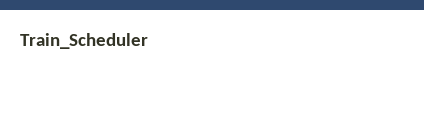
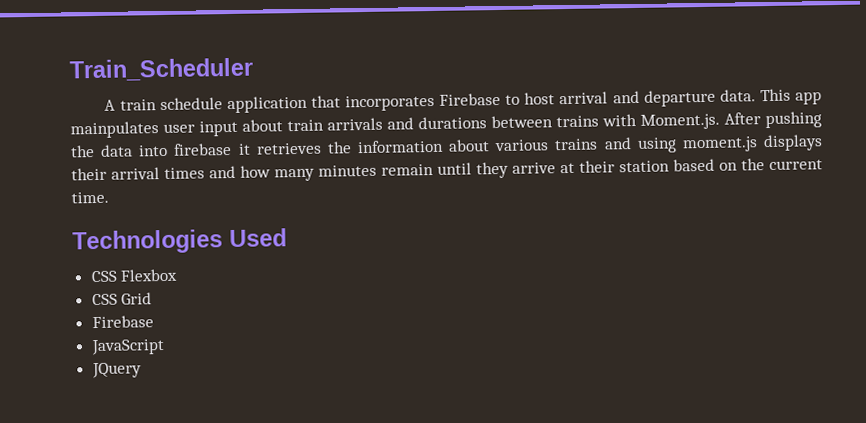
+ A train schedule application that incorporates Firebase to host arrival and departure data. This app mainpulates user input about train arrivals and durations between trains with Moment.js. After pushing the data into firebase it retrieves the information about various trains and using moment.js displays their arrival times and how many minutes remain until they arrive at their station based on the current time.
+ Technologies Used
+ CSS Flexbox
+ CSS Grid
+ Firebase
+ JavaScript
+ JQuery

